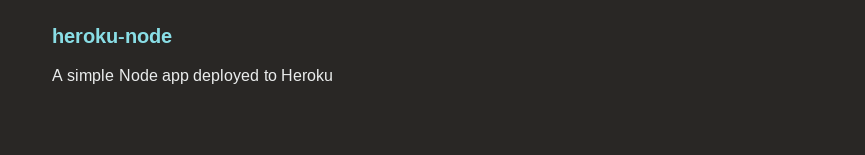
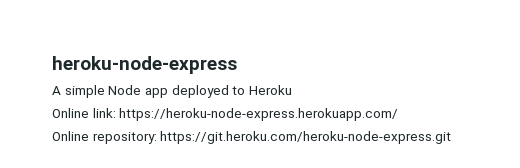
- heroku-node
+ heroku-node-express
+ Online link: https://heroku-node-express.herokuapp.com/
+ Online repository: https://git.heroku.com/heroku-node-express.git

